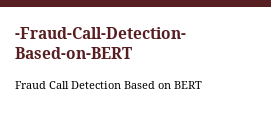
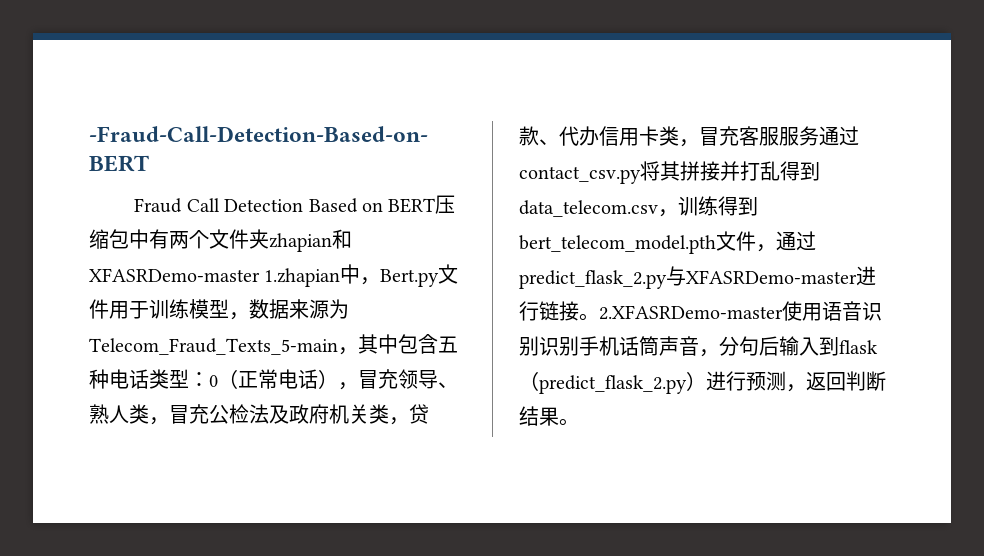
- Fraud Call Detection Based on BERT
+ Fraud Call Detection Based on BERT压缩包中有两个文件夹zhapian和XFASRDemo-master 1.zhapian中，Bert.py文件用于训练模型，数据来源为Telecom_Fraud_Texts_5-main，其中包含五种电话类型：0（正常电话），冒充领导、熟人类，冒充公检法及政府机关类，贷款、代办信用卡类，冒充客服服务通过contact_csv.py将其拼接并打乱得到data_telecom.csv，训练得到bert_telecom_model.pth文件，通过predict_flask_2.py与XFASRDemo-master进行链接。2.XFASRDemo-master使用语音识别识别手机话筒声音，分句后输入到flask（predict_flask_2.py）进行预测，返回判断结果。

